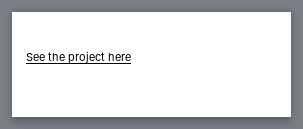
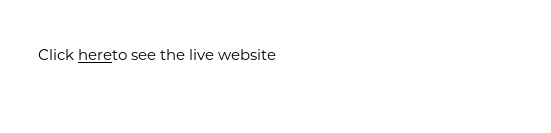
- See the project here
+ Click hereto see the live website

